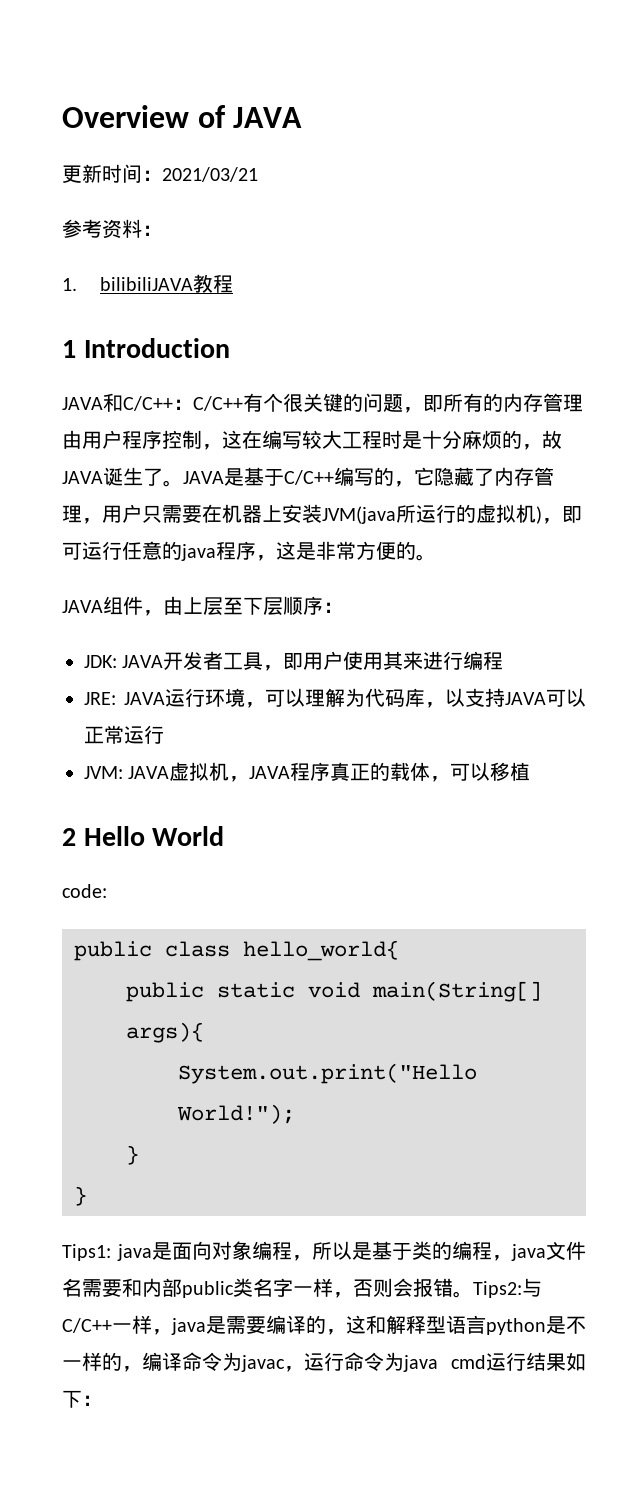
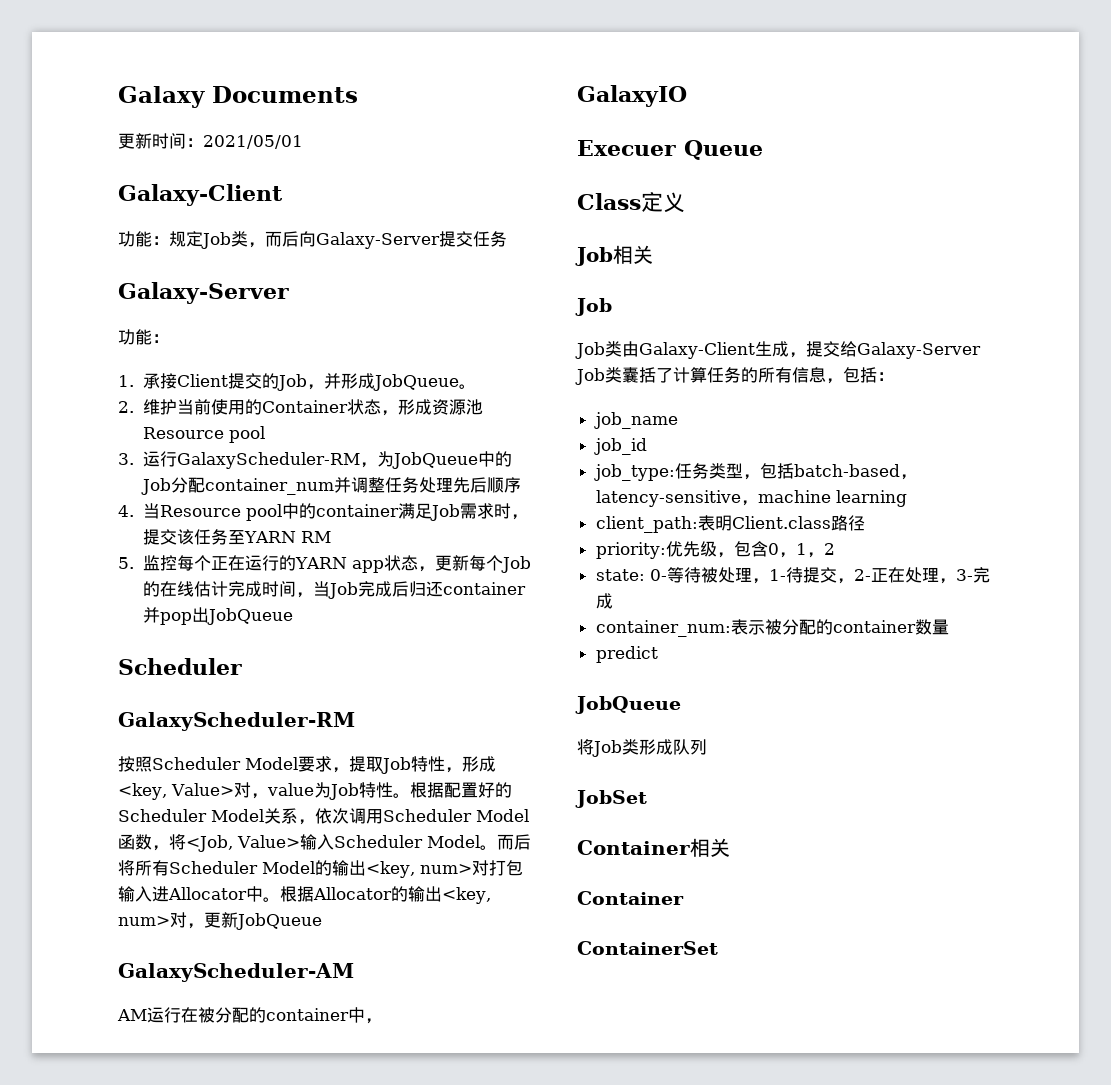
- Overview of JAVA
+ Galaxy Documents
- 更新时间：2021/03/21
- 参考资料：
- 1. bilibiliJAVA教程
- 1 Introduction
- JAVA和C/C++：C/C++有个很关键的问题，即所有的内存管理由用户程序控制，这在编写较大工程时是十分麻烦的，故JAVA诞生了。JAVA是基于C/C++编写的，它隐藏了内存管理，用户只需要在机器上安装JVM(java所运行的虚拟机)，即可运行任意的java程序，这是非常方便的。
- JAVA组件，由上层至下层顺序：
- JDK: JAVA开发者工具，即用户使用其来进行编程
- JRE: JAVA运行环境，可以理解为代码库，以支持JAVA可以正常运行
- JVM: JAVA虚拟机，JAVA程序真正的载体，可以移植
- 2 Hello World
- code:
- public class hello_world{
- public static void main(String[] args){
- System.out.print("Hello World!");
- }
- }
- Tips1: java是面向对象编程，所以是基于类的编程，java文件名需要和内部public类名字一样，否则会报错。Tips2:与C/C++一样，java是需要编译的，这和解释型语言python是不一样的，编译命令为javac，运行命令为java cmd运行结果如下：
+ 更新时间：2021/05/01
+ Galaxy-Client
+ 功能：规定Job类，而后向Galaxy-Server提交任务
+ Galaxy-Server
+ 功能：
+ 1.承接Client提交的Job，并形成JobQueue。
+ 2.维护当前使用的Container状态，形成资源池Resource pool
+ 3.运行GalaxyScheduler-RM，为JobQueue中的Job分配container_num并调整任务处理先后顺序
+ 4.当Resource pool中的container满足Job需求时，提交该任务至YARN RM
+ 5.监控每个正在运行的YARN app状态，更新每个Job的在线估计完成时间，当Job完成后归还container并pop出JobQueue
+ Scheduler
+ GalaxyScheduler-RM
+ 按照Scheduler Model要求，提取Job特性，形成<key, Value>对，value为Job特性。根据配置好的Scheduler Model关系，依次调用Scheduler Model函数，将<Job, Value>输入Scheduler Model。而后将所有Scheduler Model的输出<key, num>对打包输入进Allocator中。根据Allocator的输出<key, num>对，更新JobQueue
+ GalaxyScheduler-AM
+ AM运行在被分配的container中，
+ GalaxyIO
+ Execuer Queue
+ Class定义
+ Job相关
+ Job
+ Job类由Galaxy-Client生成，提交给Galaxy-Server Job类囊括了计算任务的所有信息，包括：
+ job_name
+ job_id
+ job_type:任务类型，包括batch-based，latency-sensitive，machine learning
+ client_path:表明Client.class路径
+ priority:优先级，包含0，1，2
+ state: 0-等待被处理，1-待提交，2-正在处理，3-完成
+ container_num:表示被分配的container数量
+ predict
+ JobQueue
+ 将Job类形成队列
+ JobSet
+ Container相关
+ Container
+ ContainerSet

